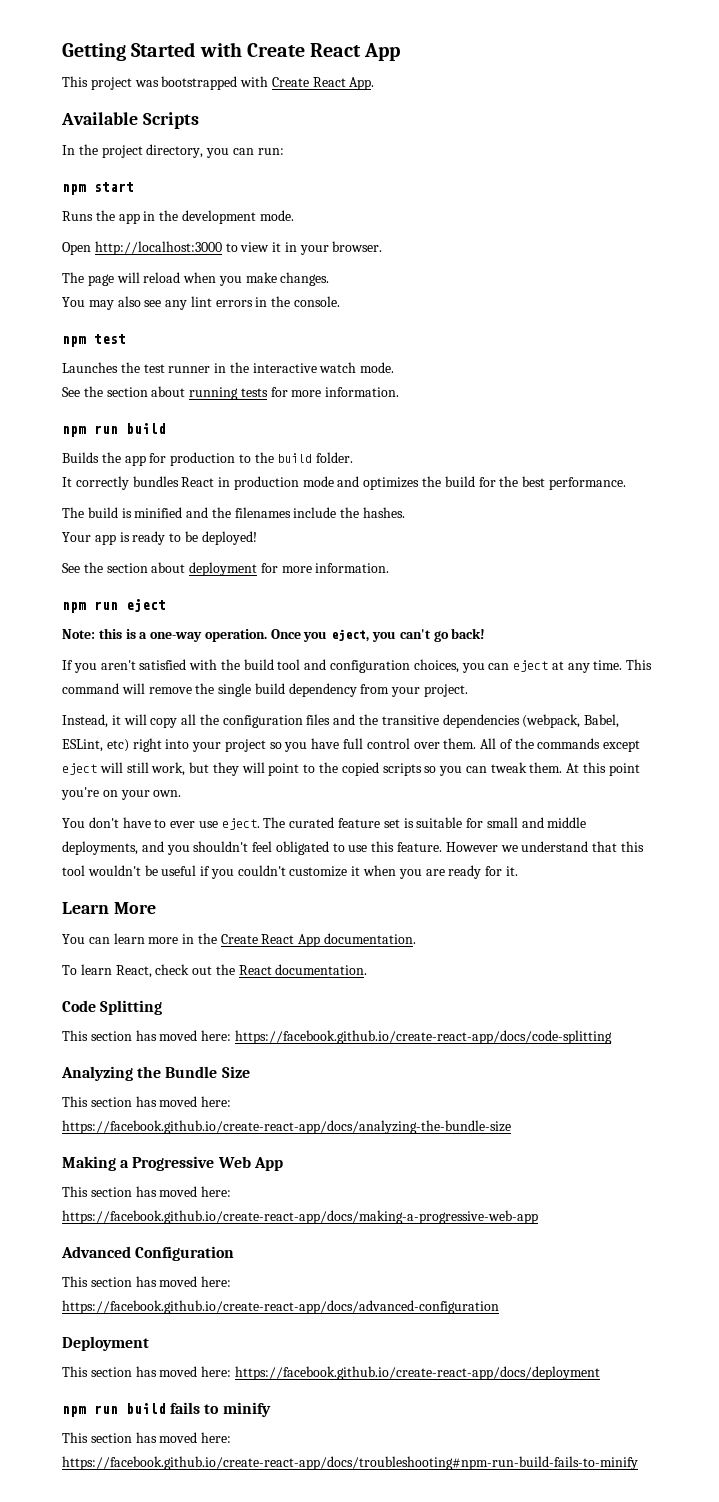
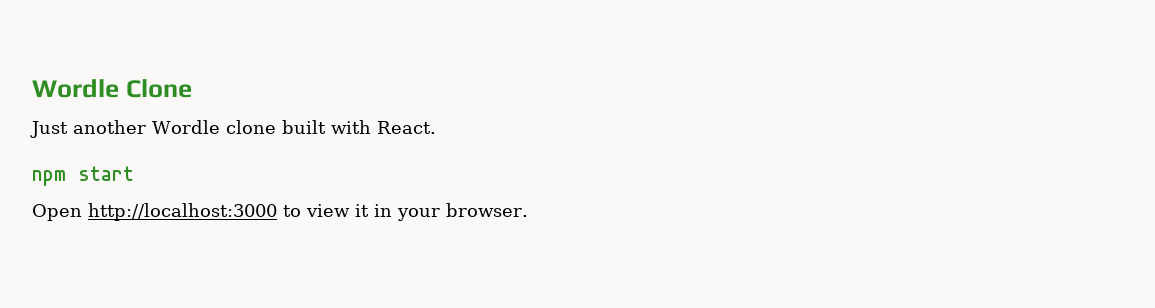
- Getting Started with Create React App
- This project was bootstrapped with Create React App.
- Available Scripts
- In the project directory, you can run:
+ Wordle Clone
+ Just another Wordle clone built with React.
  npm start
- Runs the app in the development mode.
- The page will reload when you make changes.
- You may also see any lint errors in the console.
- npm test
- Launches the test runner in the interactive watch mode.
- See the section about running tests for more information.
- npm run build
- Builds the app for production to the build folder.
- It correctly bundles React in production mode and optimizes the build for the best performance.
- The build is minified and the filenames include the hashes.
- Your app is ready to be deployed!
- See the section about deployment for more information.
- npm run eject
- Note: this is a one-way operation. Once you eject, you can't go back!
- If you aren't satisfied with the build tool and configuration choices, you can eject at any time. This command will remove the single build dependency from your project.
- Instead, it will copy all the configuration files and the transitive dependencies (webpack, Babel, ESLint, etc) right into your project so you have full control over them. All of the commands except eject will still work, but they will point to the copied scripts so you can tweak them. At this point you're on your own.
- You don't have to ever use eject. The curated feature set is suitable for small and middle deployments, and you shouldn't feel obligated to use this feature. However we understand that this tool wouldn't be useful if you couldn't customize it when you are ready for it.
- Learn More
- You can learn more in the Create React App documentation.
- To learn React, check out the React documentation.
- Code Splitting
- This section has moved here: https://facebook.github.io/create-react-app/docs/code-splitting
- Analyzing the Bundle Size
- This section has moved here: https://facebook.github.io/create-react-app/docs/analyzing-the-bundle-size
- Making a Progressive Web App
- This section has moved here: https://facebook.github.io/create-react-app/docs/making-a-progressive-web-app
- Advanced Configuration
- This section has moved here: https://facebook.github.io/create-react-app/docs/advanced-configuration
- Deployment
- This section has moved here: https://facebook.github.io/create-react-app/docs/deployment
- npm run build fails to minify
- This section has moved here: https://facebook.github.io/create-react-app/docs/troubleshooting#npm-run-build-fails-to-minify

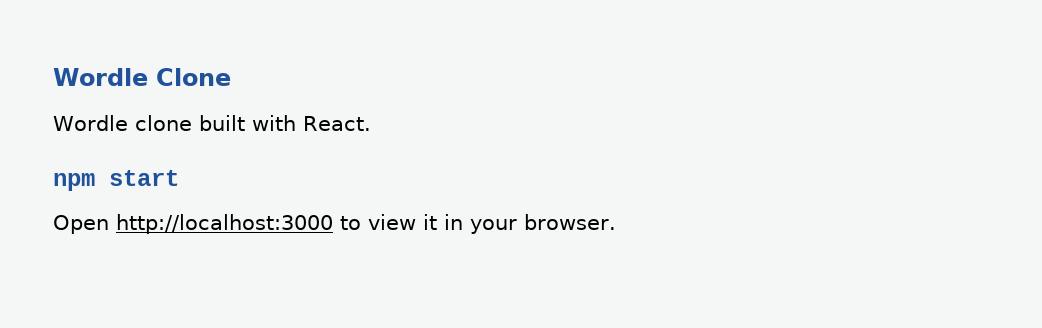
- Just another Wordle clone built with React.
+ Wordle clone built with React.

